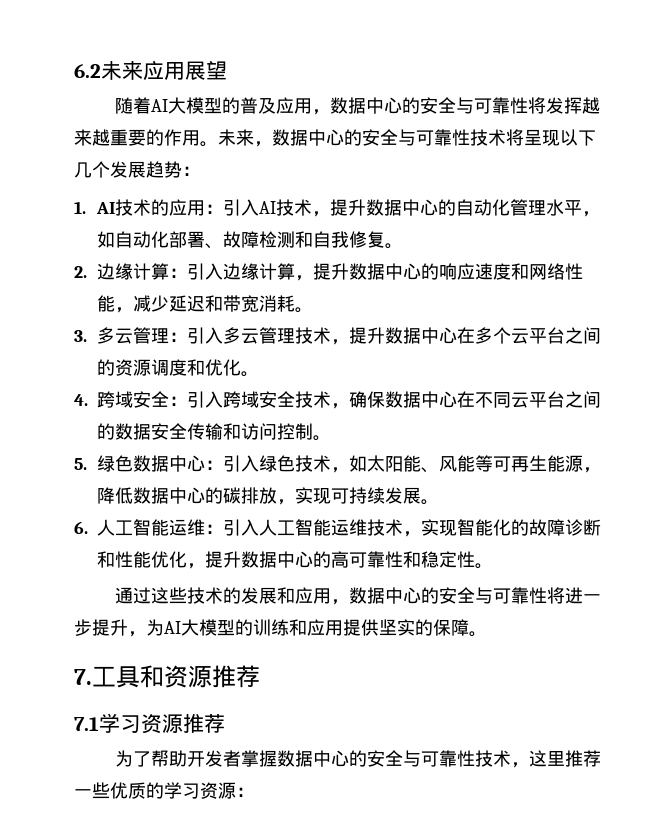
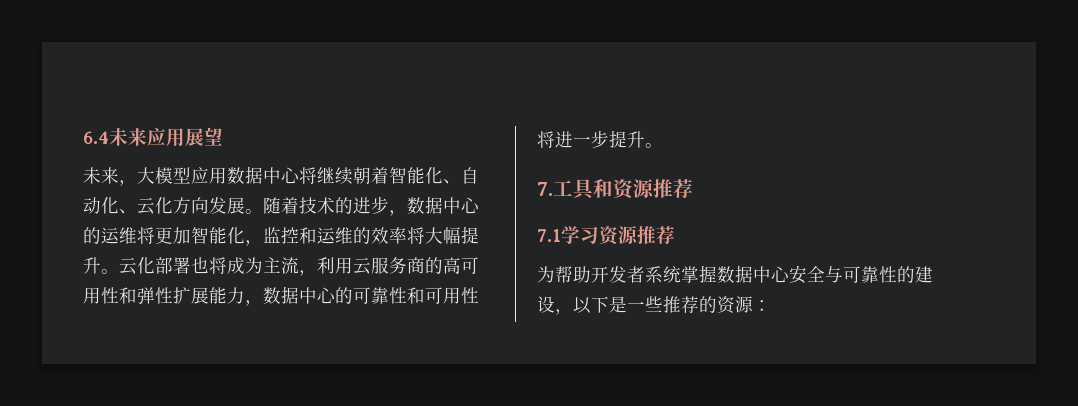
- 6.2未来应用展望
+ 6.4未来应用展望
- 随着AI大模型的普及应用，数据中心的安全与可靠性将发挥越来越重要的作用。未来，数据中心的安全与可靠性技术将呈现以下几个发展趋势：
- 1. AI技术的应用：引入AI技术，提升数据中心的自动化管理水平，如自动化部署、故障检测和自我修复。
- 2.边缘计算：引入边缘计算，提升数据中心的响应速度和网络性能，减少延迟和带宽消耗。
- 3.多云管理：引入多云管理技术，提升数据中心在多个云平台之间的资源调度和优化。
- 4.跨域安全：引入跨域安全技术，确保数据中心在不同云平台之间的数据安全传输和访问控制。
- 5.绿色数据中心：引入绿色技术，如太阳能、风能等可再生能源，降低数据中心的碳排放，实现可持续发展。
- 6.人工智能运维：引入人工智能运维技术，实现智能化的故障诊断和性能优化，提升数据中心的高可靠性和稳定性。
- 通过这些技术的发展和应用，数据中心的安全与可靠性将进一步提升，为AI大模型的训练和应用提供坚实的保障。
+ 未来，大模型应用数据中心将继续朝着智能化、自动化、云化方向发展。随着技术的进步，数据中心的运维将更加智能化，监控和运维的效率将大幅提升。云化部署也将成为主流，利用云服务商的高可用性和弹性扩展能力，数据中心的可靠性和可用性将进一步提升。
- 为了帮助开发者掌握数据中心的安全与可靠性技术，这里推荐一些优质的学习资源：
+ 为帮助开发者系统掌握数据中心安全与可靠性的建设，以下是一些推荐的资源：

